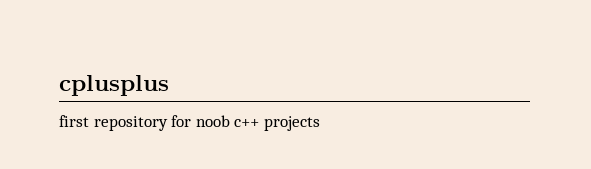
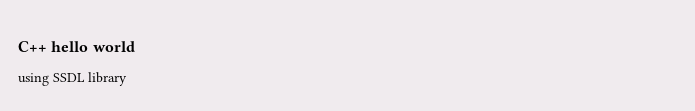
- cplusplus
- first repository for noob c++ projects
+ C++ hello world
+ using SSDL library

